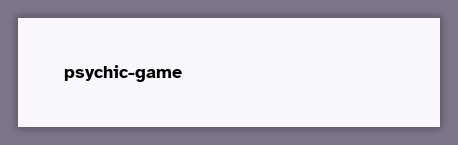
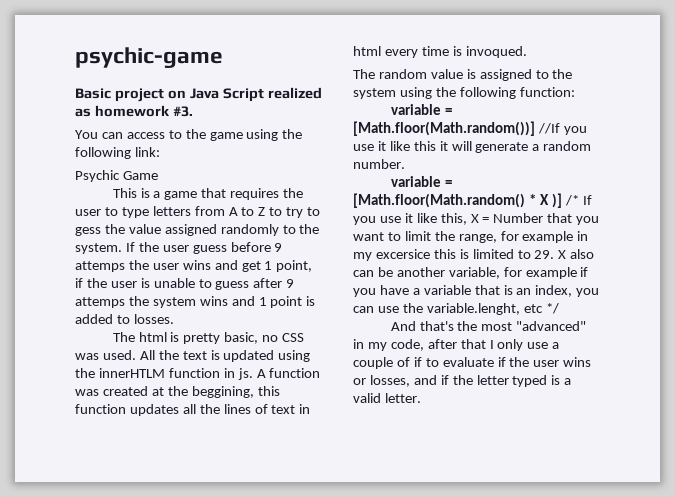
+ Basic project on Java Script realized as homework #3.
+ You can access to the game using the following link:
+ Psychic Game
+ This is a game that requires the user to type letters from A to Z to try to gess the value assigned randomly to the system. If the user guess before 9 attemps the user wins and get 1 point, if the user is unable to guess after 9 attemps the system wins and 1 point is added to losses.
+ The html is pretty basic, no CSS was used. All the text is updated using the innerHTLM function in js. A function was created at the beggining, this function updates all the lines of text in html every time is invoqued.
+ The random value is assigned to the system using the following function:
+ variable = [Math.floor(Math.random())] //If you use it like this it will generate a random number.
+ variable = [Math.floor(Math.random() * X )] /* If you use it like this, X = Number that you want to limit the range, for example in my excersice this is limited to 29. X also can be another variable, for example if you have a variable that is an index, you can use the variable.lenght, etc */
+ And that's the most "advanced" in my code, after that I only use a couple of if to evaluate if the user wins or losses, and if the letter typed is a valid letter.

